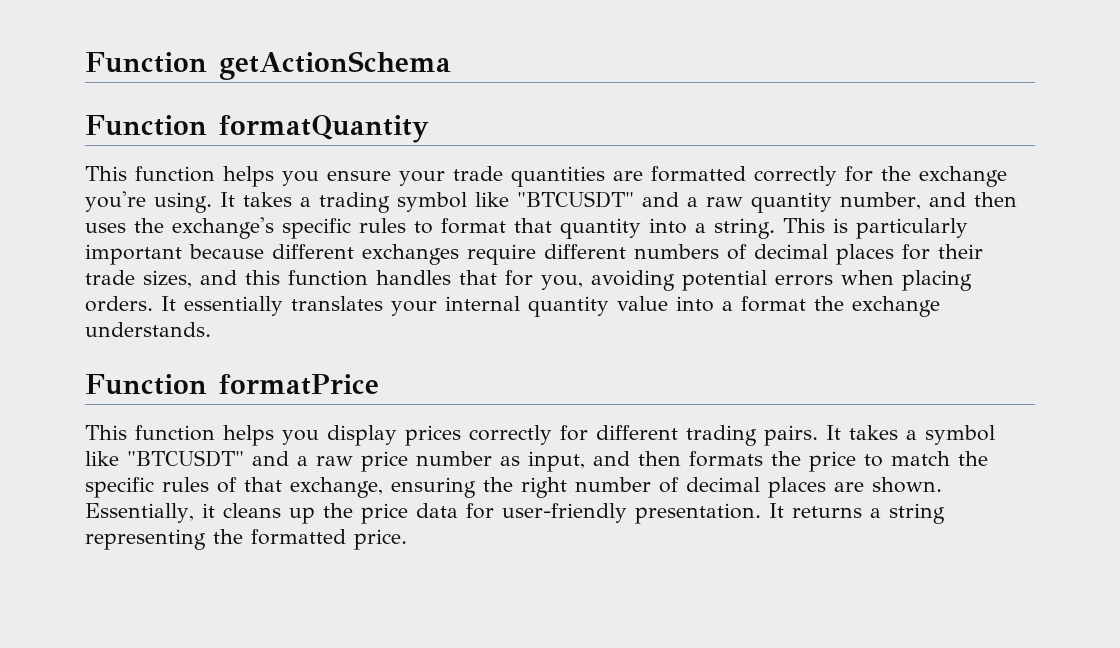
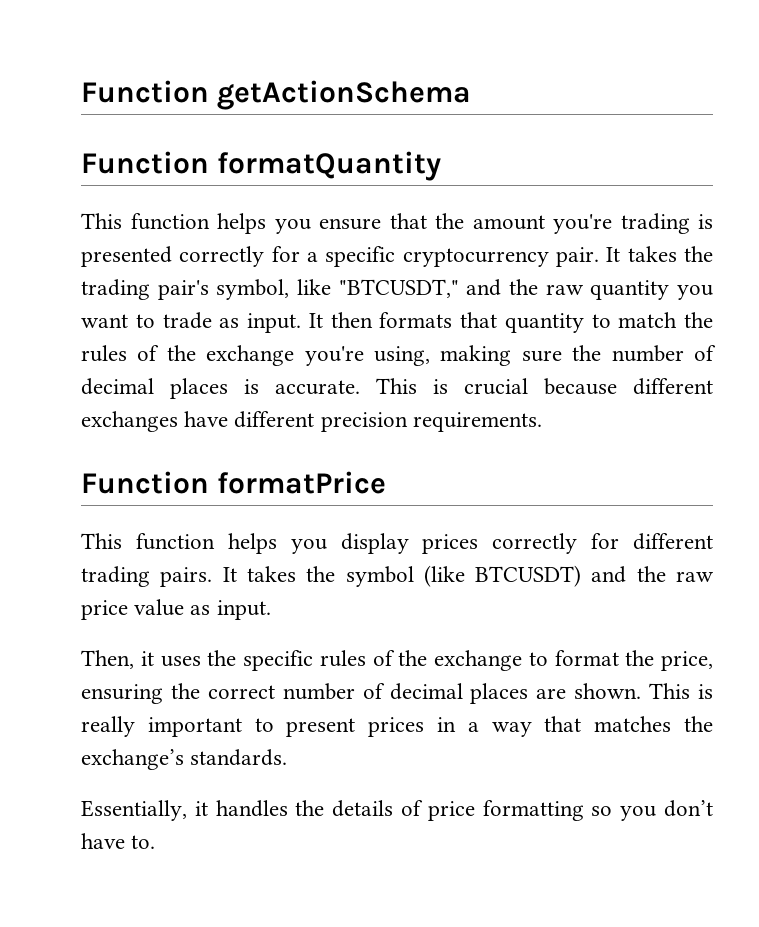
- This function helps you ensure your trade quantities are formatted correctly for the exchange you're using. It takes a trading symbol like "BTCUSDT" and a raw quantity number, and then uses the exchange's specific rules to format that quantity into a string. This is particularly important because different exchanges require different numbers of decimal places for their trade sizes, and this function handles that for you, avoiding potential errors when placing orders. It essentially translates your internal quantity value into a format the exchange understands.
+ This function helps you ensure that the amount you're trading is presented correctly for a specific cryptocurrency pair. It takes the trading pair's symbol, like "BTCUSDT," and the raw quantity you want to trade as input. It then formats that quantity to match the rules of the exchange you're using, making sure the number of decimal places is accurate. This is crucial because different exchanges have different precision requirements.
- It takes a symbol like "BTCUSDT" and a raw price number as input, and then formats the price to match the specific rules of that exchange, ensuring the right number of decimal places are shown.
+ It takes the symbol (like BTCUSDT) and the raw price value as input.
+ Then, it uses the specific rules of the exchange to format the price, ensuring the correct number of decimal places are shown.
- Essentially, it cleans up the price data for user-friendly presentation. It returns a string representing the formatted price.
+ This is really important to present prices in a way that matches the exchange’s standards.
+ Essentially, it handles the details of price formatting so you don’t have to.

